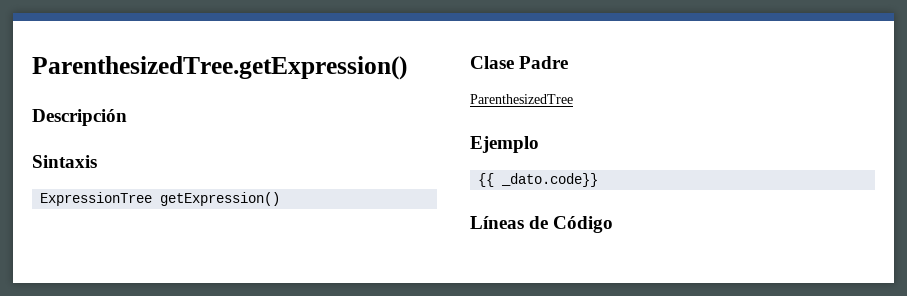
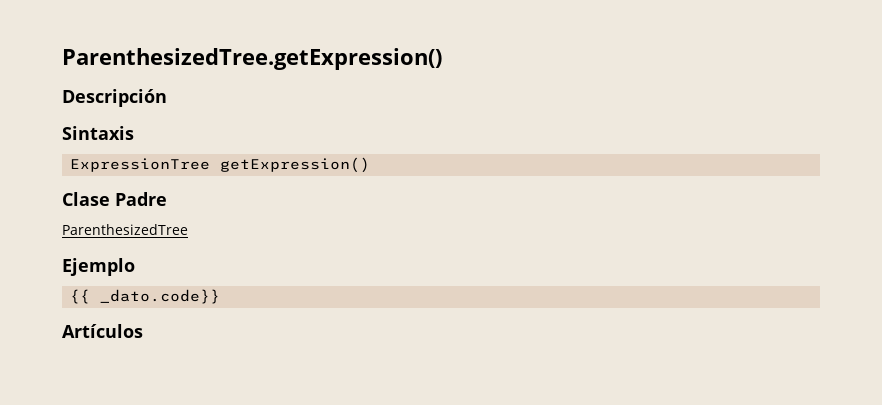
- Líneas de Código
+ Artículos

